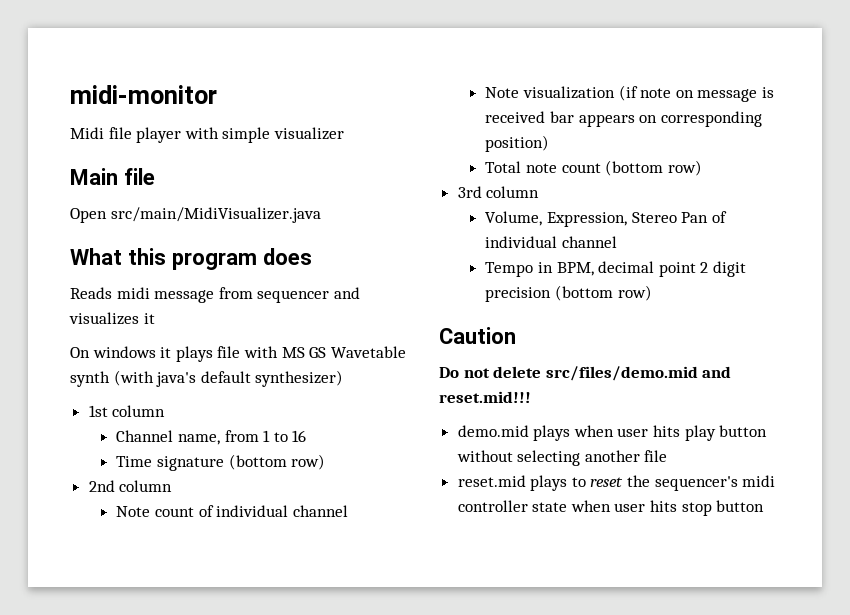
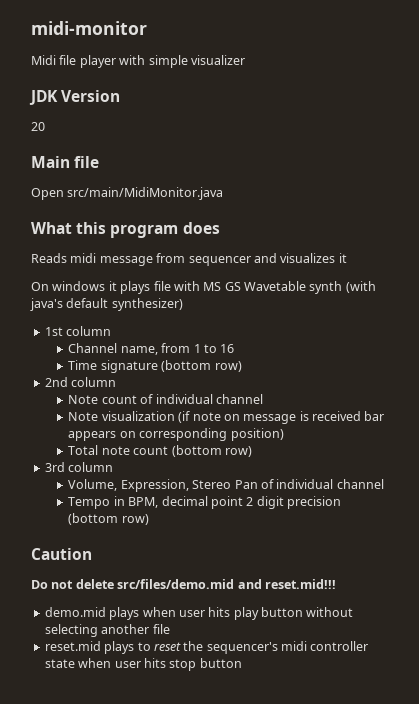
+ JDK Version
+ 20
- Open src/main/MidiVisualizer.java
+ Open src/main/MidiMonitor.java

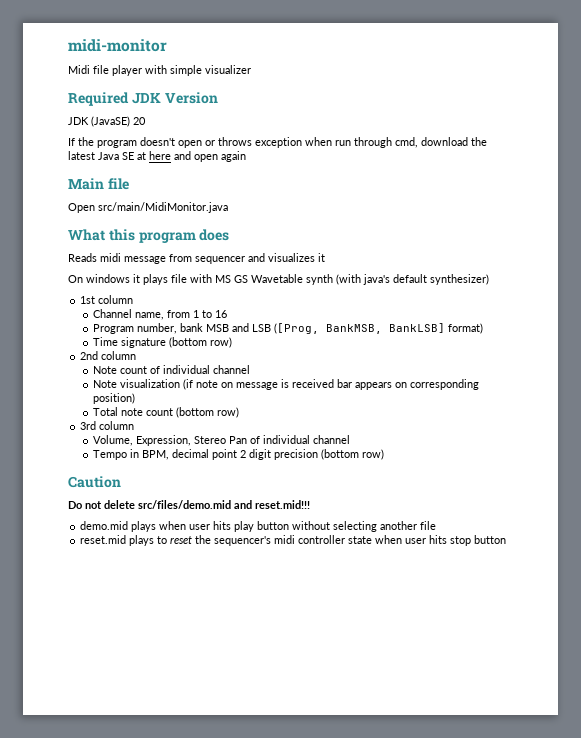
- JDK Version
+ Required JDK Version
- 20
+ JDK (JavaSE) 20
+ If the program doesn't open or throws exception when run through cmd, download the latest Java SE at here and open again
+ Program number, bank MSB and LSB ([Prog, BankMSB, BankLSB] format)

